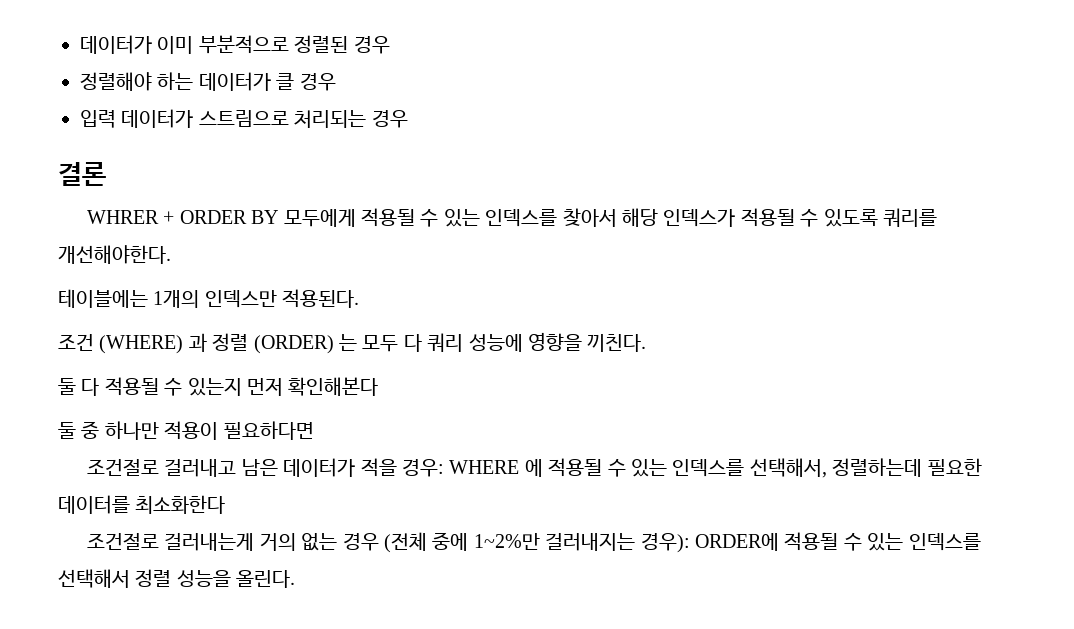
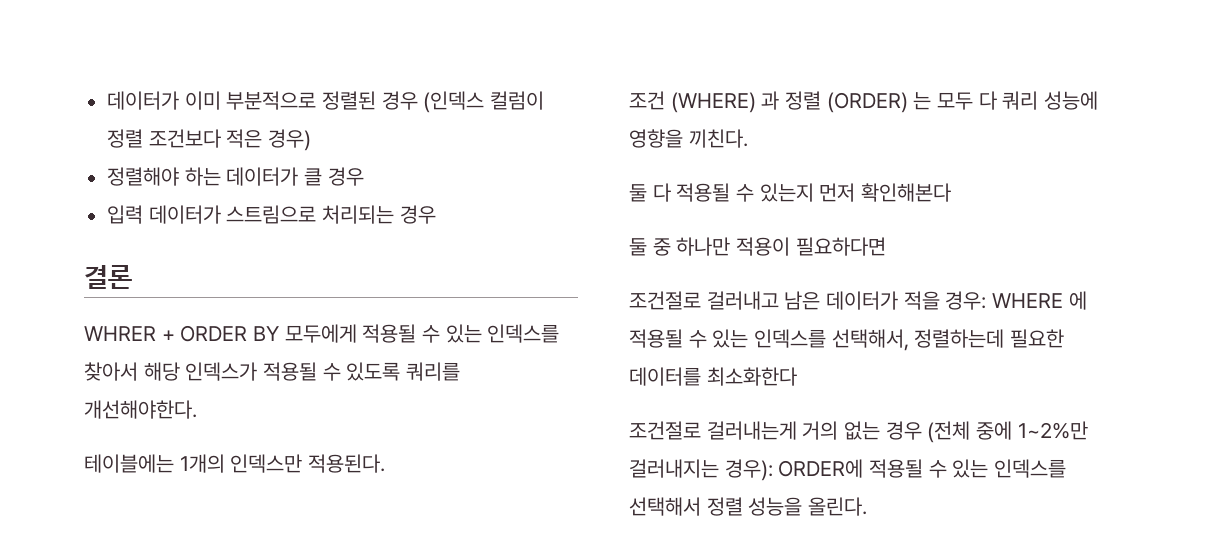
- 데이터가 이미 부분적으로 정렬된 경우
+ 데이터가 이미 부분적으로 정렬된 경우 (인덱스 컬럼이 정렬 조건보다 적은 경우)

